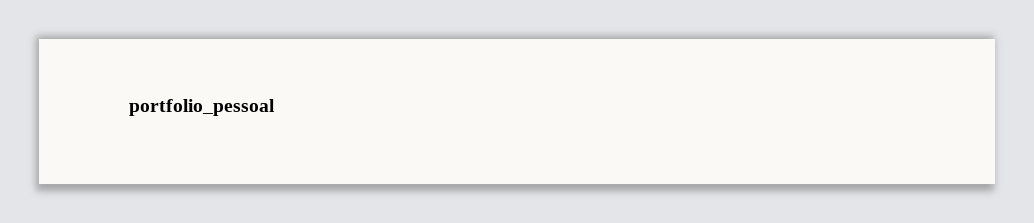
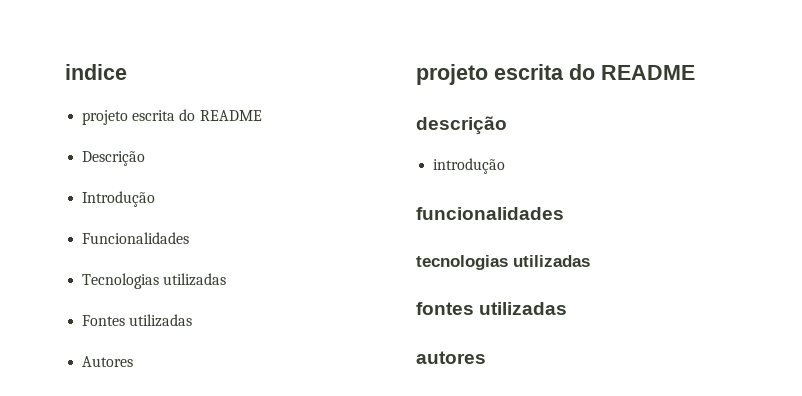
- portfolio_pessoal
+ indice
+ projeto escrita do README
+ Descrição
+ Introdução
+ Funcionalidades
+ Tecnologias utilizadas
+ Fontes utilizadas
+ Autores
+ projeto escrita do README
+ descrição
+ introdução
+ funcionalidades
+ tecnologias utilizadas
+ fontes utilizadas
+ autores

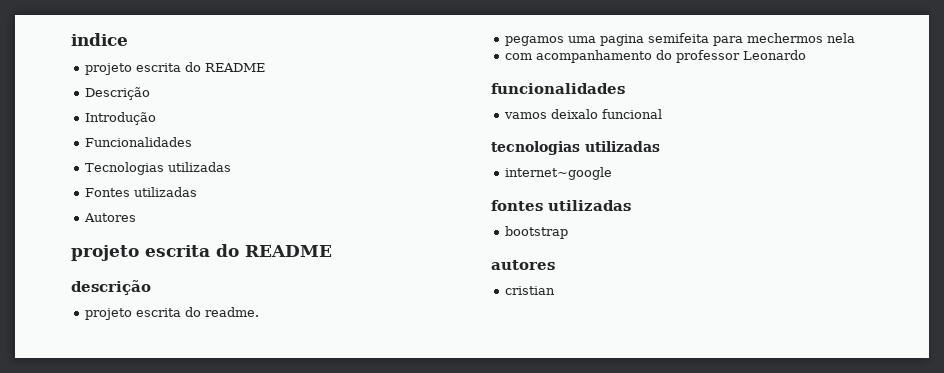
- introdução
+ projeto escrita do readme.
+ pegamos uma pagina semifeita para mechermos nela
+ com acompanhamento do professor Leonardo
  funcionalidades
+ vamos deixalo funcional
+ internet~google
+ bootstrap
+ cristian

